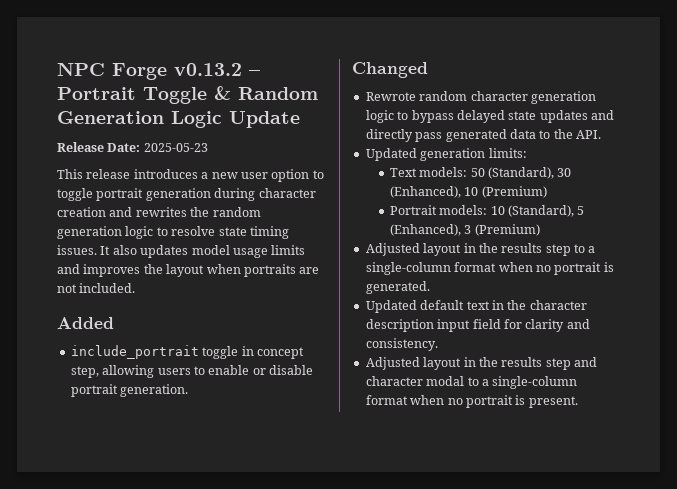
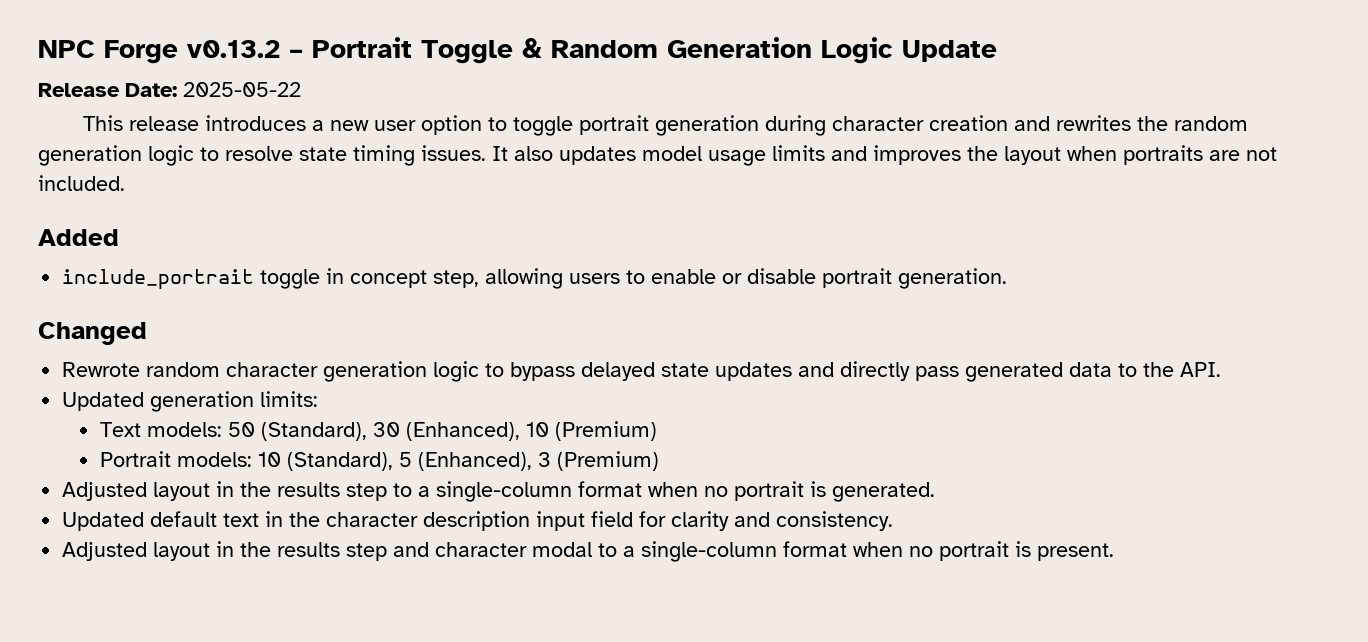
- Release Date: 2025-05-23
+ Release Date: 2025-05-22

